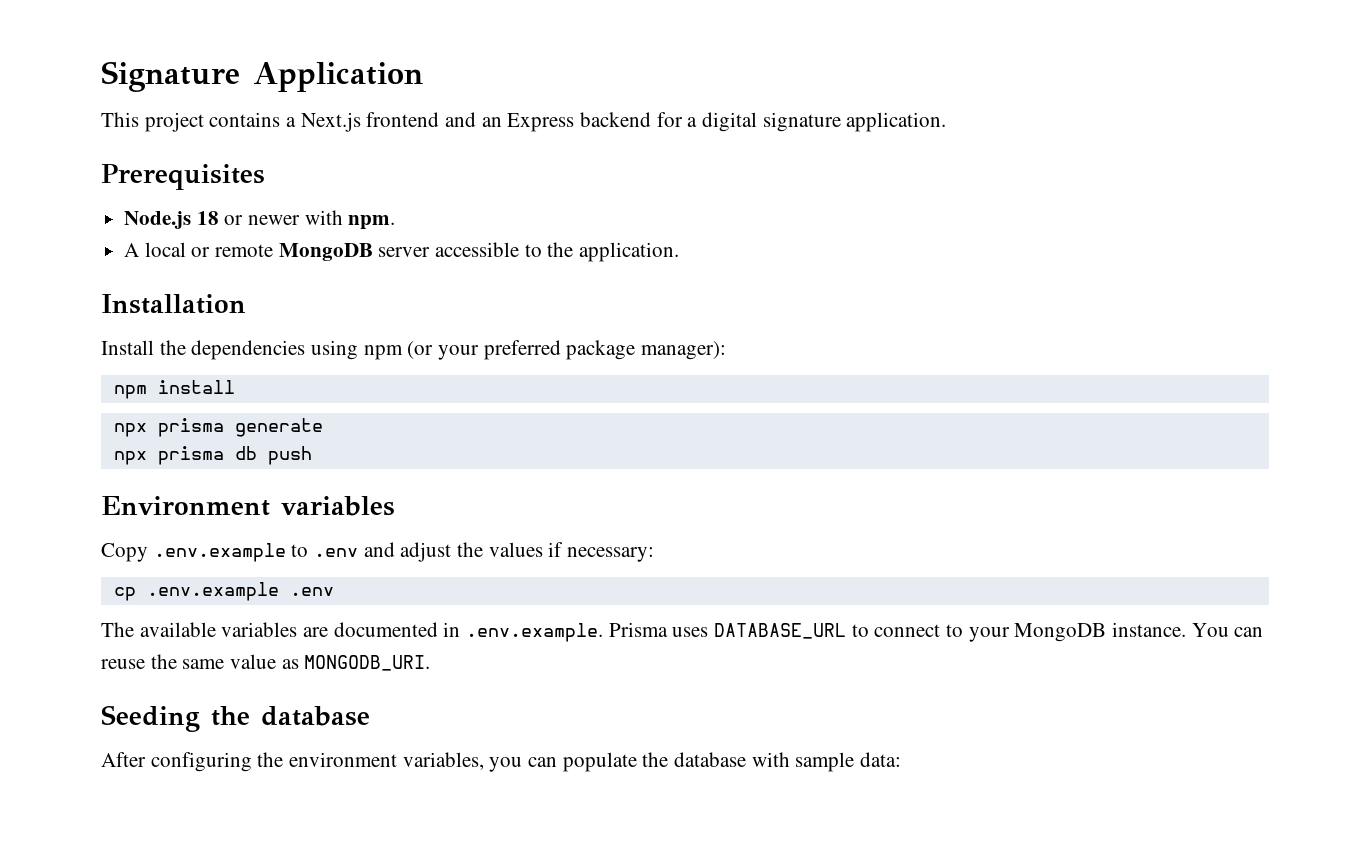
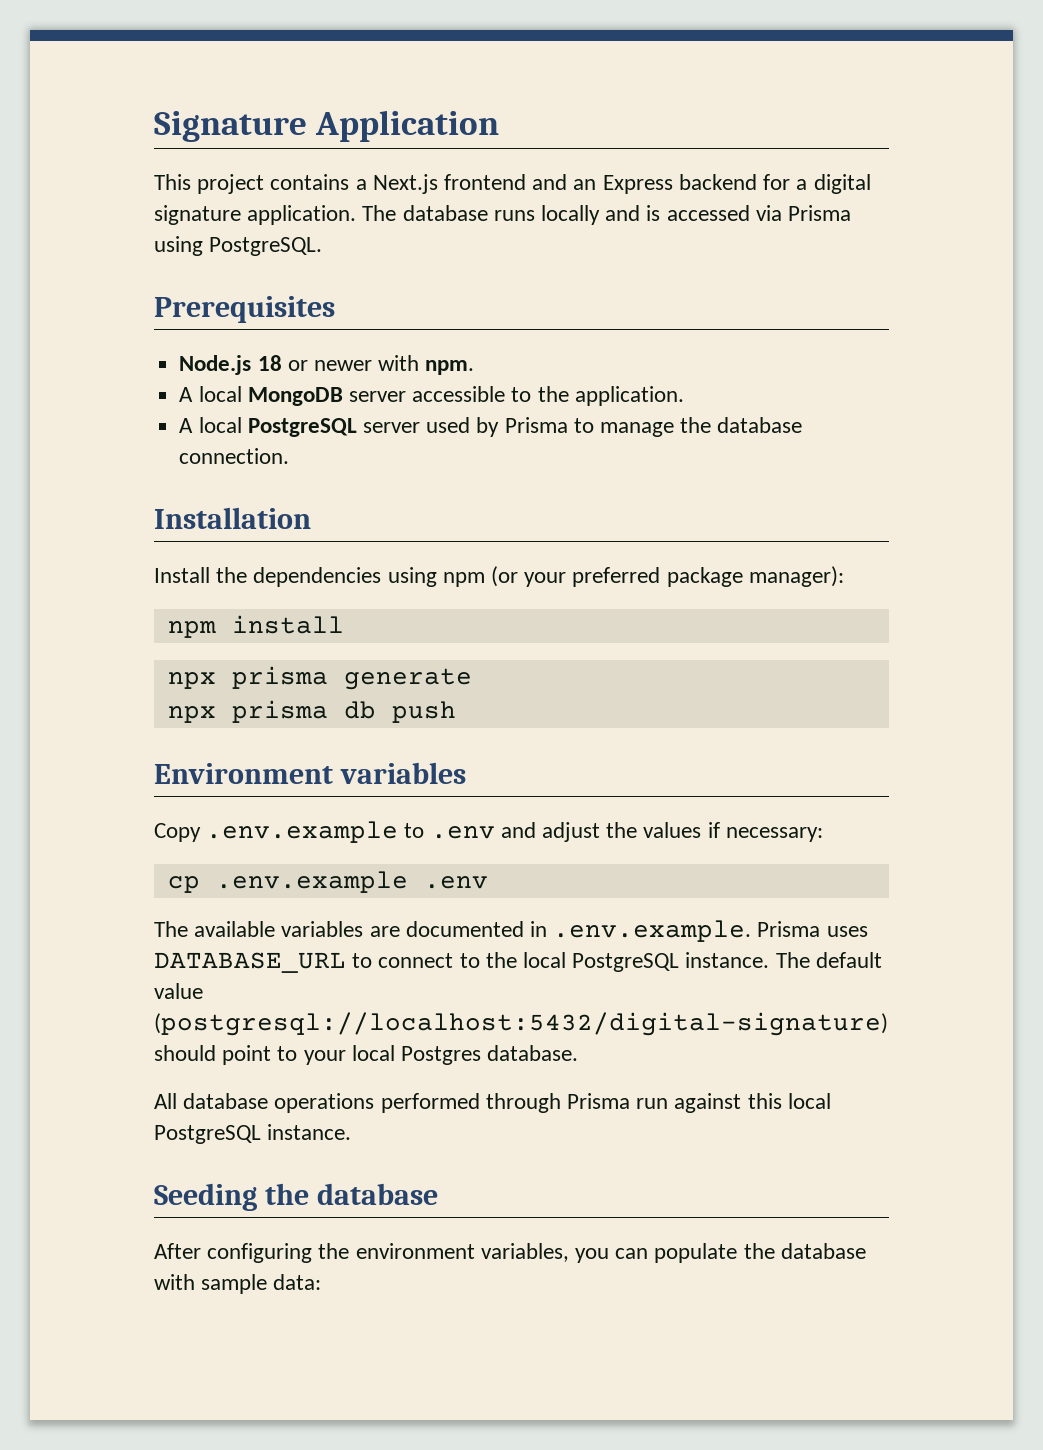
+ The database runs locally and is accessed via Prisma using PostgreSQL.
- A local or remote MongoDB server accessible to the application.
+ A local MongoDB server accessible to the application.
+ A local PostgreSQL server used by Prisma to manage the database connection.
- The available variables are documented in .env.example. Prisma uses DATABASE_URL to connect to your MongoDB instance. You can reuse the same value as MONGODB_URI.
+ The available variables are documented in .env.example. Prisma uses DATABASE_URL to connect to the local PostgreSQL instance. The default value (postgresql://localhost:5432/digital-signature) should point to your local Postgres database.
+ All database operations performed through Prisma run against this local PostgreSQL instance.

